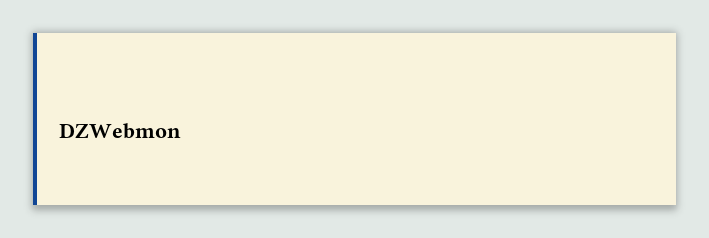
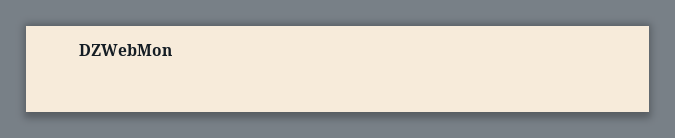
- DZWebmon
+ DZWebMon

